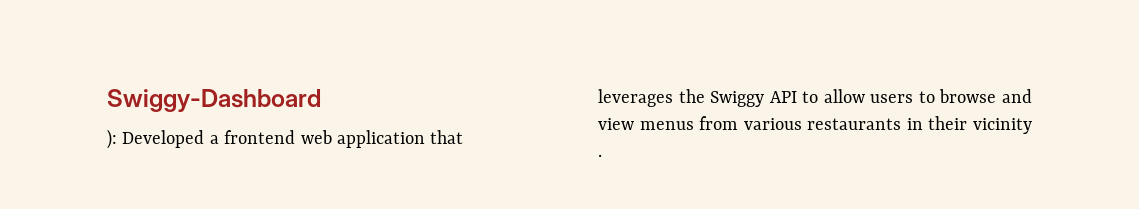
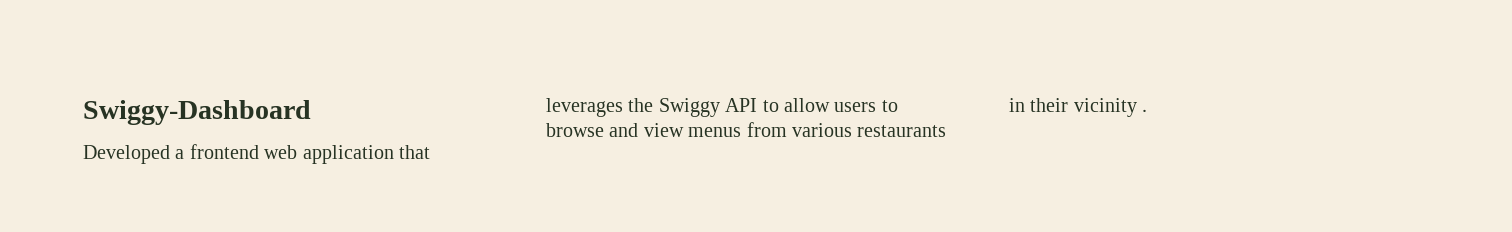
- ): Developed a frontend web application that leverages the Swiggy API to allow users to browse and view menus from various restaurants in their vicinity .
+ Developed a frontend web application that leverages the Swiggy API to allow users to browse and view menus from various restaurants in their vicinity .

